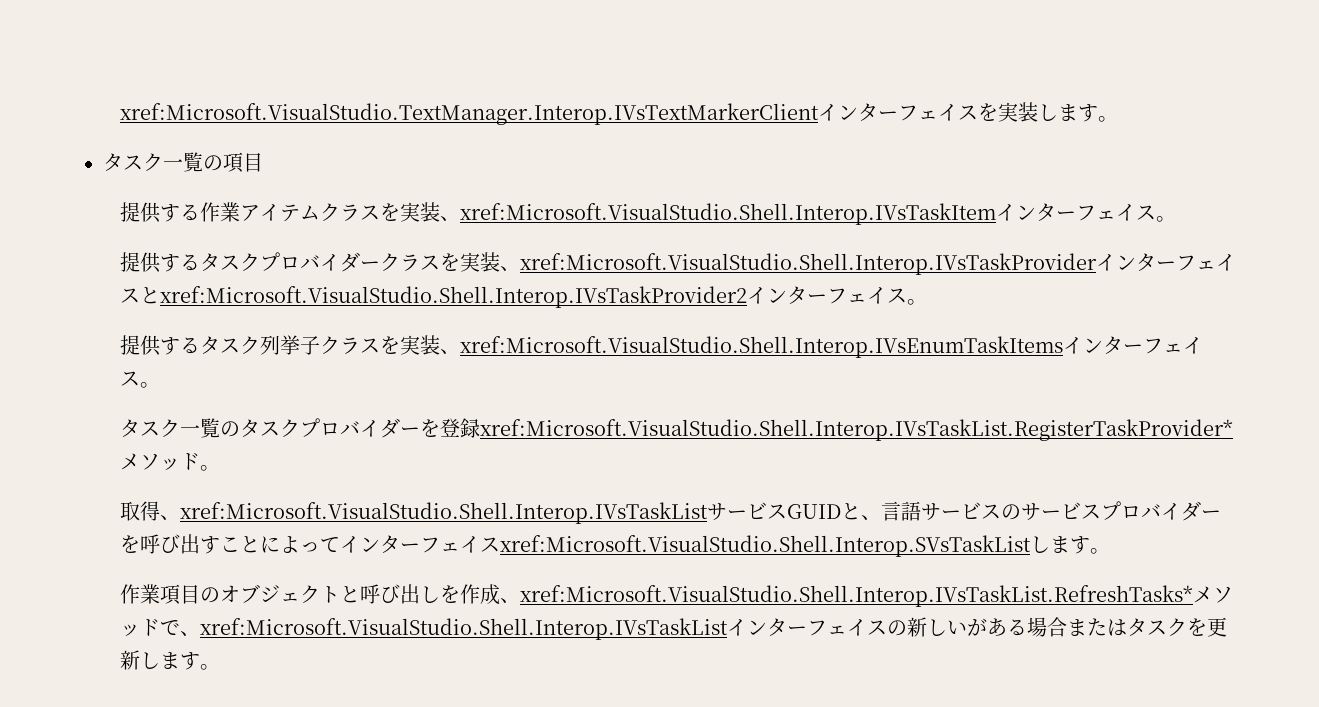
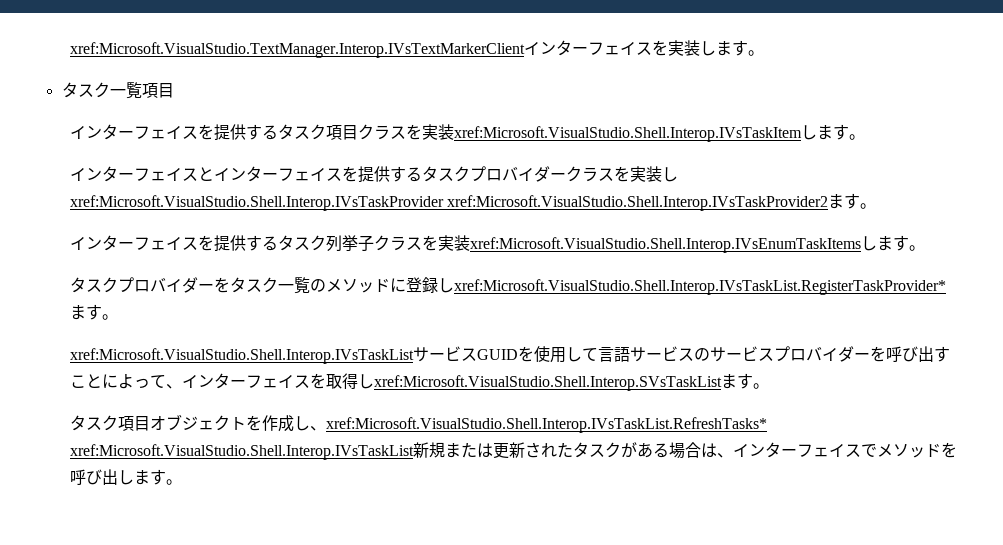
- タスク一覧の項目
+ タスク一覧項目
- 提供する作業アイテムクラスを実装、xref:Microsoft.VisualStudio.Shell.Interop.IVsTaskItemインターフェイス。
- 提供するタスクプロバイダークラスを実装、xref:Microsoft.VisualStudio.Shell.Interop.IVsTaskProviderインターフェイスとxref:Microsoft.VisualStudio.Shell.Interop.IVsTaskProvider2インターフェイス。
- 提供するタスク列挙子クラスを実装、xref:Microsoft.VisualStudio.Shell.Interop.IVsEnumTaskItemsインターフェイス。
- タスク一覧のタスクプロバイダーを登録xref:Microsoft.VisualStudio.Shell.Interop.IVsTaskList.RegisterTaskProvider*メソッド。
- 取得、xref:Microsoft.VisualStudio.Shell.Interop.IVsTaskListサービスGUIDと、言語サービスのサービスプロバイダーを呼び出すことによってインターフェイスxref:Microsoft.VisualStudio.Shell.Interop.SVsTaskListします。
- 作業項目のオブジェクトと呼び出しを作成、xref:Microsoft.VisualStudio.Shell.Interop.IVsTaskList.RefreshTasks*メソッドで、xref:Microsoft.VisualStudio.Shell.Interop.IVsTaskListインターフェイスの新しいがある場合またはタスクを更新します。
+ インターフェイスを提供するタスク項目クラスを実装xref:Microsoft.VisualStudio.Shell.Interop.IVsTaskItemします。
+ インターフェイスとインターフェイスを提供するタスクプロバイダークラスを実装しxref:Microsoft.VisualStudio.Shell.Interop.IVsTaskProvider xref:Microsoft.VisualStudio.Shell.Interop.IVsTaskProvider2ます。
+ インターフェイスを提供するタスク列挙子クラスを実装xref:Microsoft.VisualStudio.Shell.Interop.IVsEnumTaskItemsします。
+ タスクプロバイダーをタスク一覧のメソッドに登録しxref:Microsoft.VisualStudio.Shell.Interop.IVsTaskList.RegisterTaskProvider*ます。
+ xref:Microsoft.VisualStudio.Shell.Interop.IVsTaskListサービスGUIDを使用して言語サービスのサービスプロバイダーを呼び出すことによって、インターフェイスを取得しxref:Microsoft.VisualStudio.Shell.Interop.SVsTaskListます。
+ タスク項目オブジェクトを作成し、xref:Microsoft.VisualStudio.Shell.Interop.IVsTaskList.RefreshTasks* xref:Microsoft.VisualStudio.Shell.Interop.IVsTaskList新規または更新されたタスクがある場合は、インターフェイスでメソッドを呼び出します。

